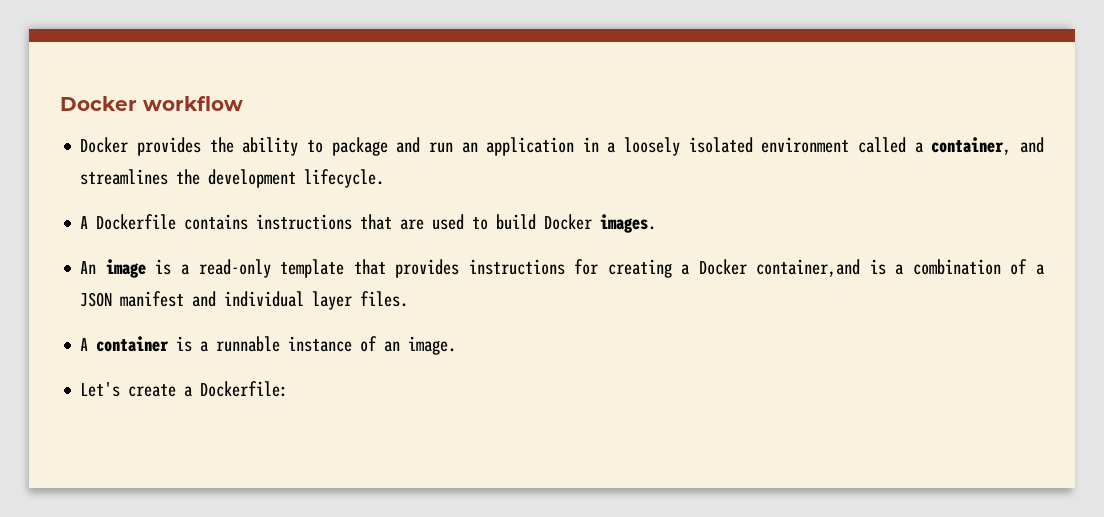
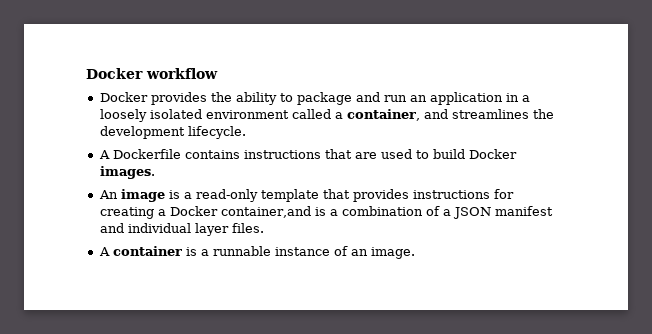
- Let's create a Dockerfile:

